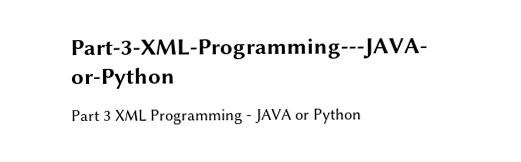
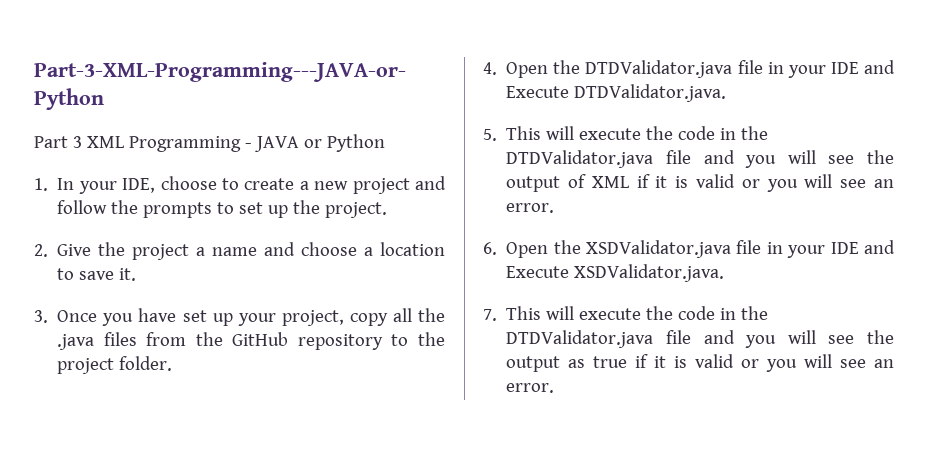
+ 1. In your IDE, choose to create a new project and follow the prompts to set up the project.
+ 2. Give the project a name and choose a location to save it.
+ 3. Once you have set up your project, copy all the .java files from the GitHub repository to the project folder.
+ 4. Open the DTDValidator.java file in your IDE and Execute DTDValidator.java.
+ 5. This will execute the code in the DTDValidator.java file and you will see the output of XML if it is valid or you will see an error.
+ 6. Open the XSDValidator.java file in your IDE and Execute XSDValidator.java.
+ 7. This will execute the code in the DTDValidator.java file and you will see the output as true if it is valid or you will see an error.

